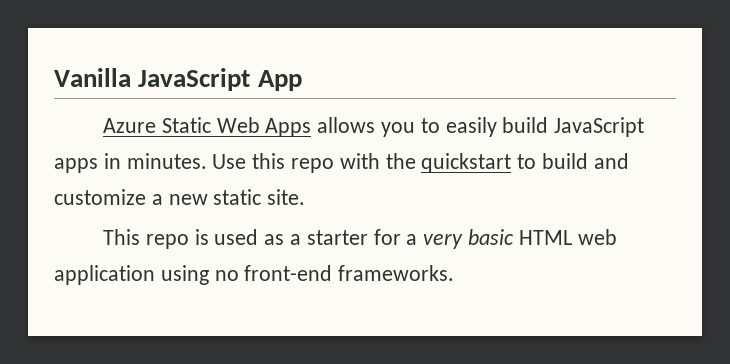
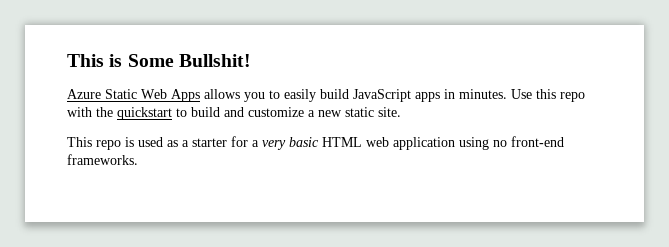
- Vanilla JavaScript App
+ This is Some Bullshit!

